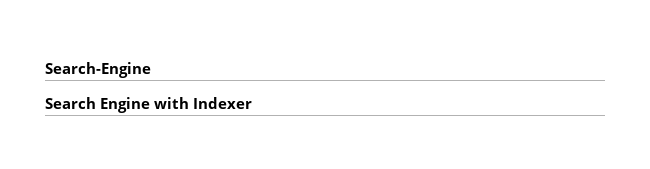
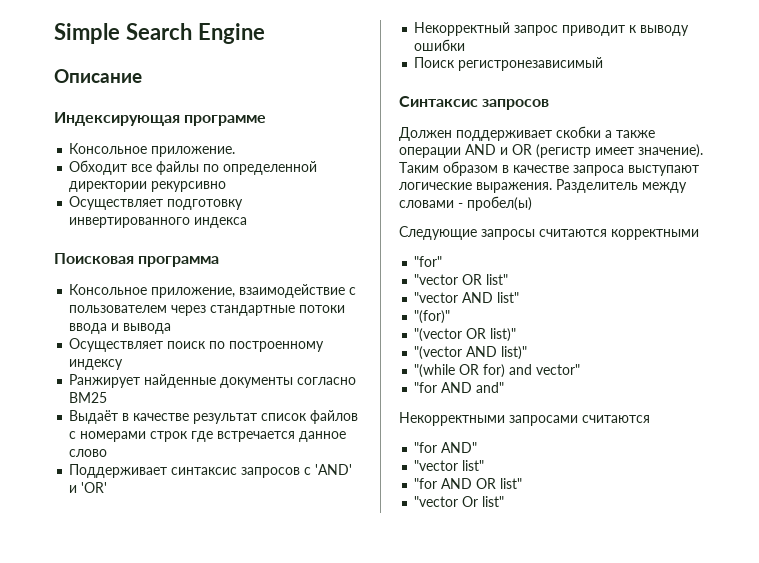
- Search-Engine
- Search Engine with Indexer
+ Simple Search Engine
+ Описание
+ Индексирующая программе
+ Консольное приложение.
+ Обходит все файлы по определенной директории рекурсивно
+ Осуществляет подготовку инвертированного индекса
+ Поисковая программа
+ Консольное приложение, взаимодействие с пользователем через стандартные потоки ввода и вывода
+ Осуществляет поиск по построенному индексу
+ Ранжирует найденные документы согласно BM25
+ Выдаёт в качестве результат список файлов с номерами строк где встречается данное слово
+ Поддерживает синтаксис запросов с 'AND' и 'OR'
+ Некорректный запрос приводит к выводу ошибки
+ Поиск регистронезависимый
+ Синтаксис запросов
+ Должен поддерживает скобки а также операции AND и OR (регистр имеет значение). Таким образом в качестве запроса выступают логические выражения. Разделитель между словами - пробел(ы)
+ Следующие запросы считаются корректными
+ "for"
+ "vector OR list"
+ "vector AND list"
+ "(for)"
+ "(vector OR list)"
+ "(vector AND list)"
+ "(while OR for) and vector"
+ "for AND and"
+ Некорректными запросами считаются
+ "for AND"
+ "vector list"
+ "for AND OR list"
+ "vector Or list"

